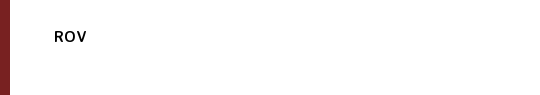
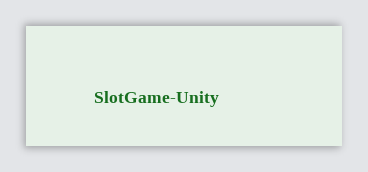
- ROV
+ SlotGame-Unity

